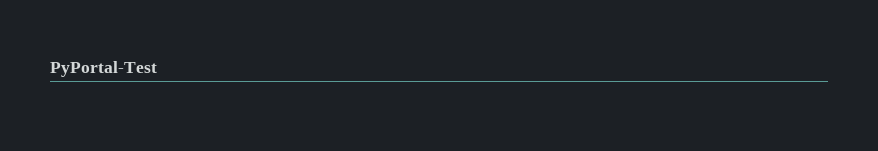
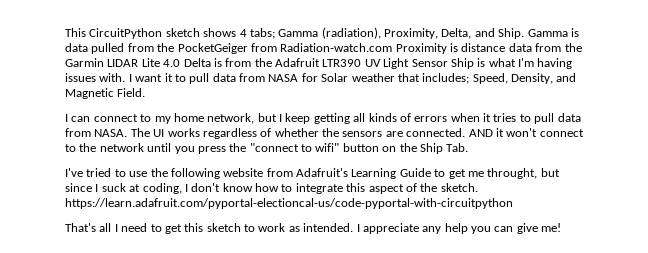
- PyPortal-Test
+ This CircuitPython sketch shows 4 tabs; Gamma (radiation), Proximity, Delta, and Ship. Gamma is data pulled from the PocketGeiger from Radiation-watch.com Proximity is distance data from the Garmin LIDAR Lite 4.0 Delta is from the Adafruit LTR390 UV Light Sensor Ship is what I'm having issues with. I want it to pull data from NASA for Solar weather that includes; Speed, Density, and Magnetic Field.
+ I can connect to my home network, but I keep getting all kinds of errors when it tries to pull data from NASA. The UI works regardless of whether the sensors are connected. AND it won't connect to the network until you press the "connect to wifi" button on the Ship Tab.
+ I've tried to use the following website from Adafruit's Learning Guide to get me throught, but since I suck at coding, I don't know how to integrate this aspect of the sketch. https://learn.adafruit.com/pyportal-electioncal-us/code-pyportal-with-circuitpython
+ That's all I need to get this sketch to work as intended. I appreciate any help you can give me!

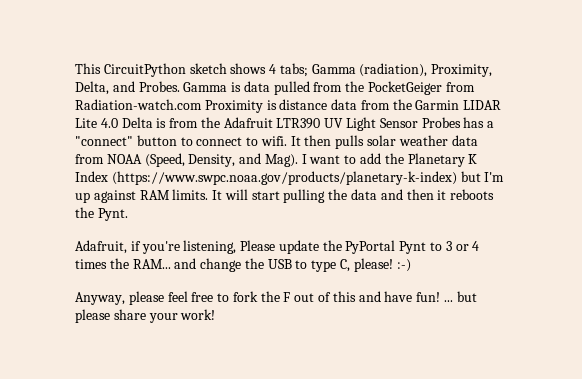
- This CircuitPython sketch shows 4 tabs; Gamma (radiation), Proximity, Delta, and Ship.
+ This CircuitPython sketch shows 4 tabs; Gamma (radiation), Proximity, Delta, and Probes.
- Gamma is data pulled from the PocketGeiger from Radiation-watch.com Proximity is distance data from the Garmin LIDAR Lite 4.0 Delta is from the Adafruit LTR390 UV Light Sensor Ship is what I'm having issues with. I want it to pull data from NASA for Solar weather that includes; Speed, Density, and Magnetic Field.
- I can connect to my home network, but I keep getting all kinds of errors when it tries to pull data from NASA. The UI works regardless of whether the sensors are connected. AND it won't connect to the network until you press the "connect to wifi" button on the Ship Tab.
- I've tried to use the following website from Adafruit's Learning Guide to get me throught, but since I suck at coding, I don't know how to integrate this aspect of the sketch. https://learn.adafruit.com/pyportal-electioncal-us/code-pyportal-with-circuitpython
- That's all I need to get this sketch to work as intended. I appreciate any help you can give me!
+ Gamma is data pulled from the PocketGeiger from Radiation-watch.com Proximity is distance data from the Garmin LIDAR Lite 4.0 Delta is from the Adafruit LTR390 UV Light Sensor Probes has a "connect" button to connect to wifi. It then pulls solar weather data from NOAA (Speed, Density, and Mag). I want to add the Planetary K Index (https://www.swpc.noaa.gov/products/planetary-k-index) but I'm up against RAM limits. It will start pulling the data and then it reboots the Pynt.
+ Adafruit, if you're listening, Please update the PyPortal Pynt to 3 or 4 times the RAM... and change the USB to type C, please! :-)
+ Anyway, please feel free to fork the F out of this and have fun! ... but please share your work!

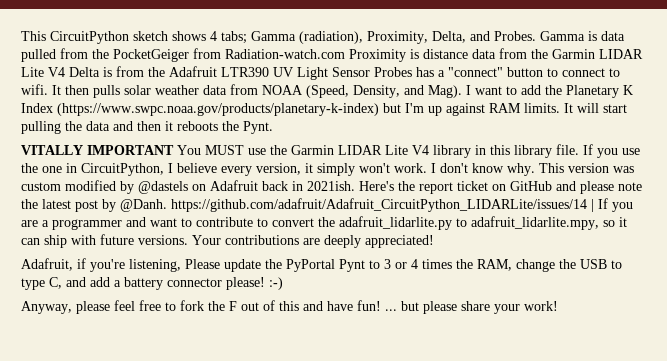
- Gamma is data pulled from the PocketGeiger from Radiation-watch.com Proximity is distance data from the Garmin LIDAR Lite 4.0 Delta is from the Adafruit LTR390 UV Light Sensor Probes has a "connect" button to connect to wifi.
+ Gamma is data pulled from the PocketGeiger from Radiation-watch.com Proximity is distance data from the Garmin LIDAR Lite V4 Delta is from the Adafruit LTR390 UV Light Sensor Probes has a "connect" button to connect to wifi.
+ VITALLY IMPORTANT You MUST use the Garmin LIDAR Lite V4 library in this library file. If you use the one in CircuitPython, I believe every version, it simply won't work. I don't know why. This version was custom modified by @dastels on Adafruit back in 2021ish. Here's the report ticket on GitHub and please note the latest post by @Danh. https://github.com/adafruit/Adafruit_CircuitPython_LIDARLite/issues/14 | If you are a programmer and want to contribute to convert the adafruit_lidarlite.py to adafruit_lidarlite.mpy, so it can ship with future versions. Your contributions are deeply appreciated!
- Adafruit, if you're listening, Please update the PyPortal Pynt to 3 or 4 times the RAM... and change the USB to type C, please! :-)
+ Adafruit, if you're listening, Please update the PyPortal Pynt to 3 or 4 times the RAM, change the USB to type C, and add a battery connector please! :-)

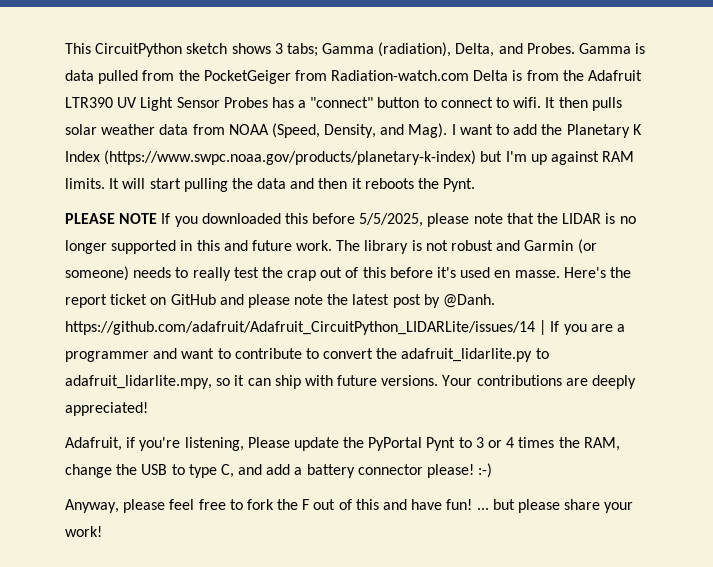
- This CircuitPython sketch shows 4 tabs; Gamma (radiation), Proximity, Delta, and Probes.
+ This CircuitPython sketch shows 3 tabs; Gamma (radiation), Delta, and Probes.
- Gamma is data pulled from the PocketGeiger from Radiation-watch.com Proximity is distance data from the Garmin LIDAR Lite V4 Delta is from the Adafruit LTR390 UV Light Sensor Probes has a "connect" button to connect to wifi.
+ Gamma is data pulled from the PocketGeiger from Radiation-watch.com Delta is from the Adafruit LTR390 UV Light Sensor Probes has a "connect" button to connect to wifi.
- VITALLY IMPORTANT You MUST use the Garmin LIDAR Lite V4 library in this library file. If you use the one in CircuitPython, I believe every version, it simply won't work. I don't know why. This version was custom modified by @dastels on Adafruit back in 2021ish.
+ PLEASE NOTE If you downloaded this before 5/5/2025, please note that the LIDAR is no longer supported in this and future work. The library is not robust and Garmin (or someone) needs to really test the crap out of this before it's used en masse.

